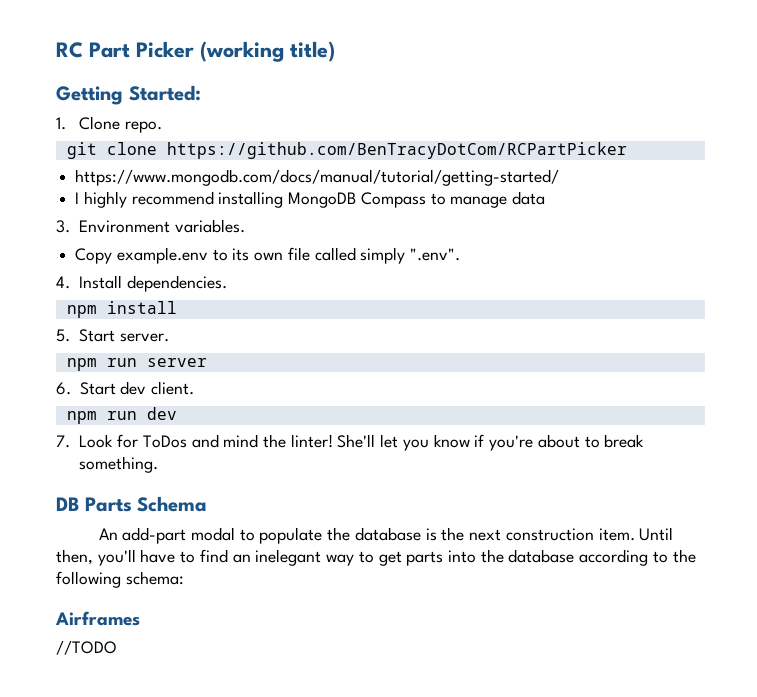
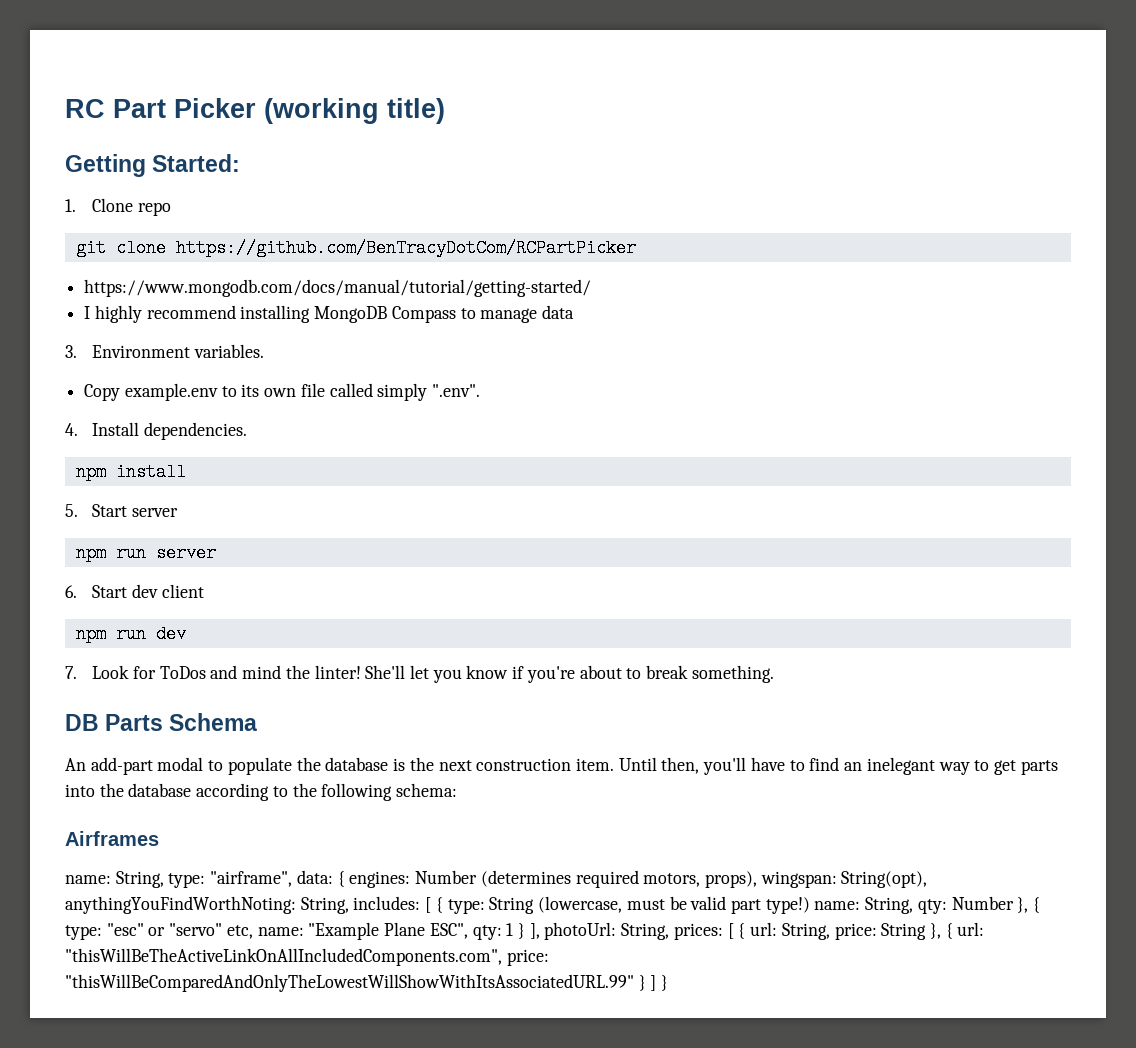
- 1. Clone repo.
+ 1. Clone repo
- 5. Start server.
+ 5. Start server
- 6. Start dev client.
+ 6. Start dev client
- //TODO
+ name: String, type: "airframe", data: { engines: Number (determines required motors, props), wingspan: String(opt), anythingYouFindWorthNoting: String, includes: [ { type: String (lowercase, must be valid part type!) name: String, qty: Number }, { type: "esc" or "servo" etc, name: "Example Plane ESC", qty: 1 } ], photoUrl: String, prices: [ { url: String, price: String }, { url: "thisWillBeTheActiveLinkOnAllIncludedComponents.com", price: "thisWillBeComparedAndOnlyTheLowestWillShowWithItsAssociatedURL.99" } ] }

